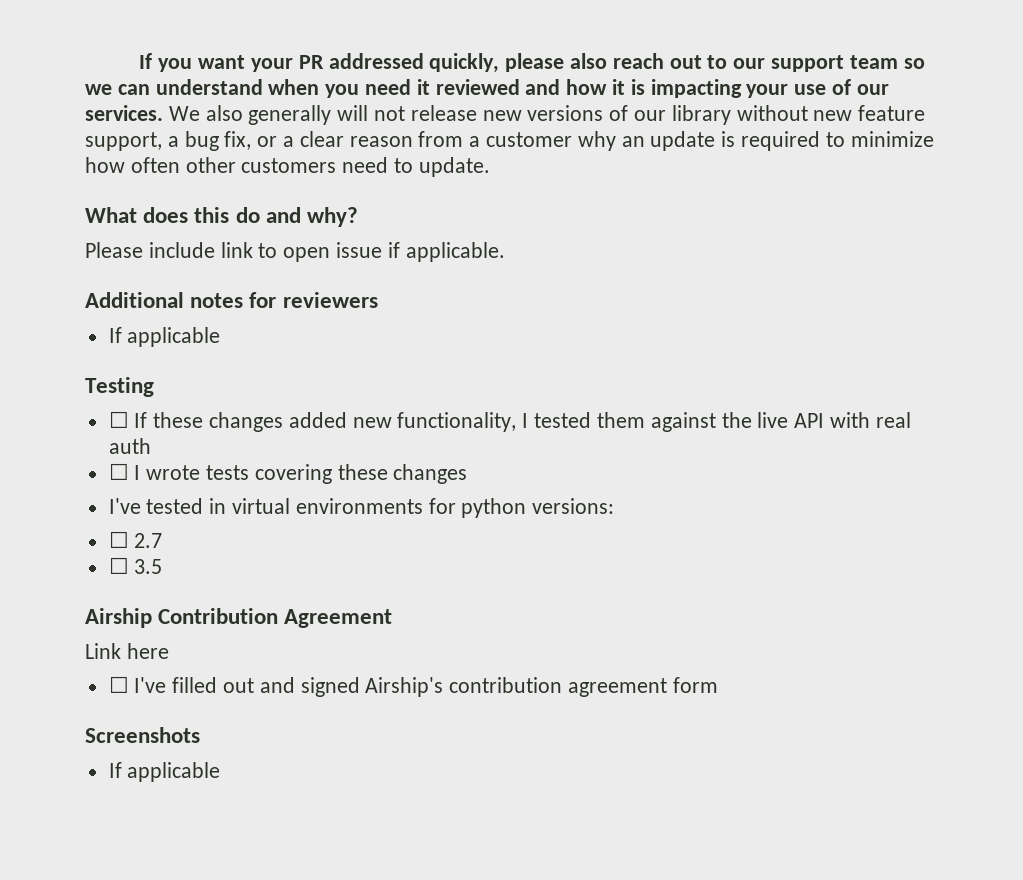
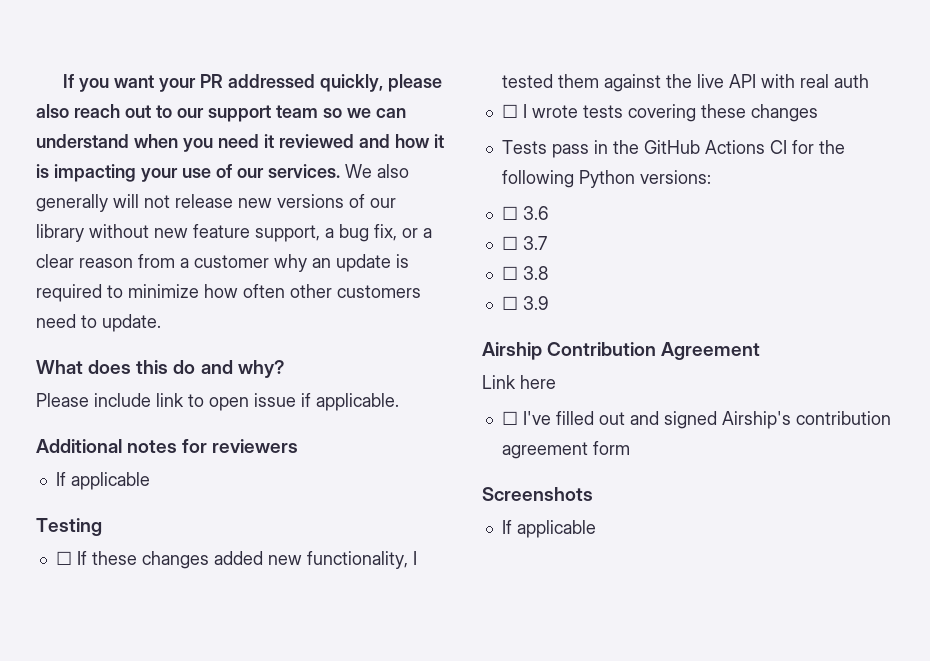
- I've tested in virtual environments for python versions:
+ Tests pass in the GitHub Actions CI for the following Python versions:
- ☐ 2.7
- ☐ 3.5
+ ☐ 3.6
+ ☐ 3.7
+ ☐ 3.8
+ ☐ 3.9

